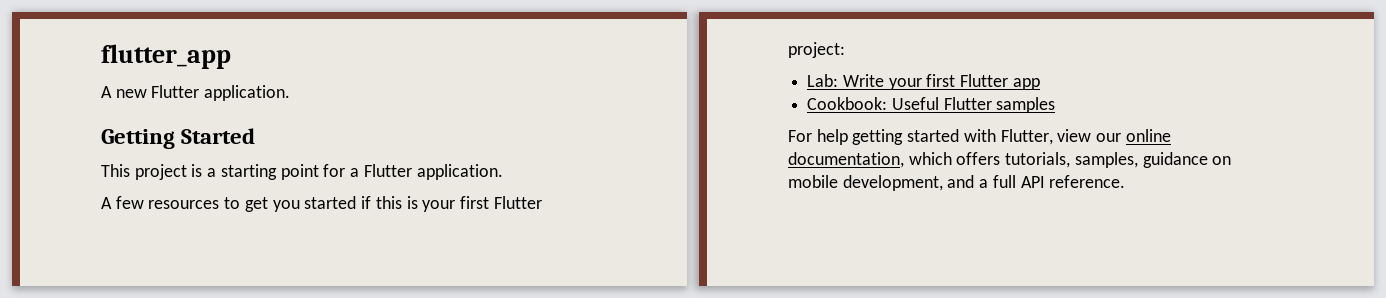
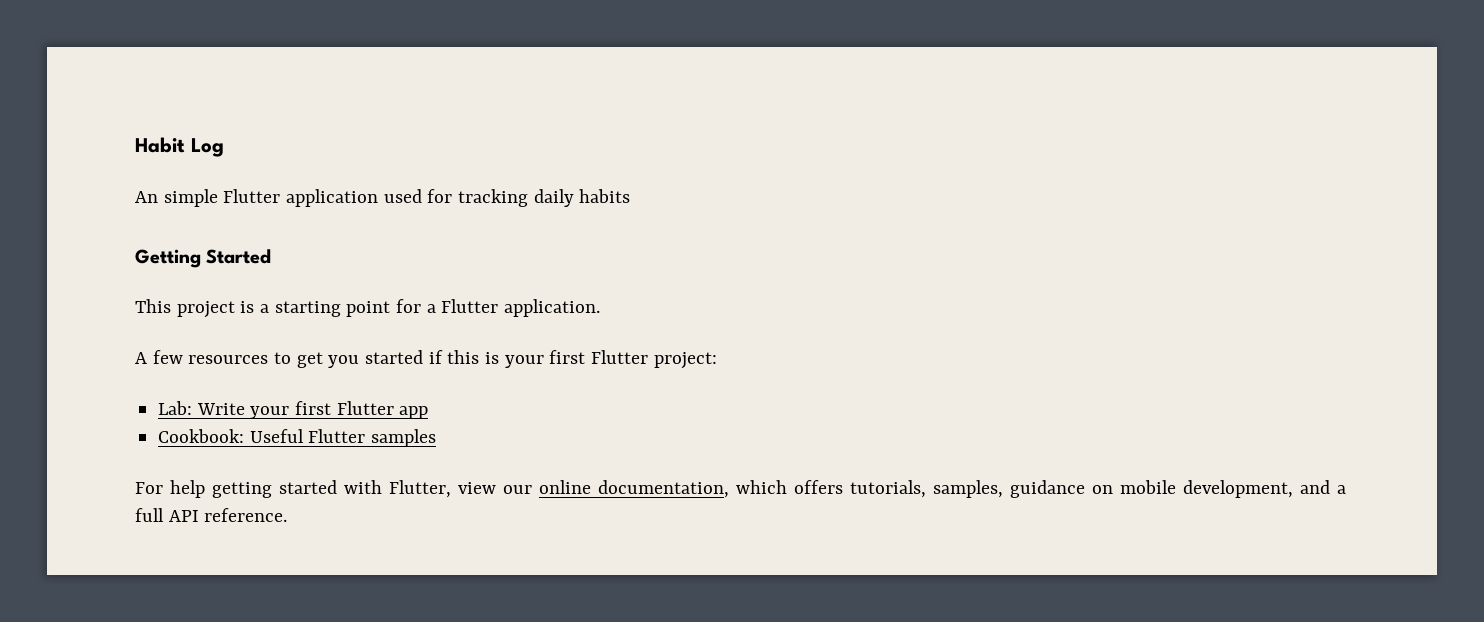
- flutter_app
- A new Flutter application.
+ Habit Log
+ An simple Flutter application used for tracking daily habits

